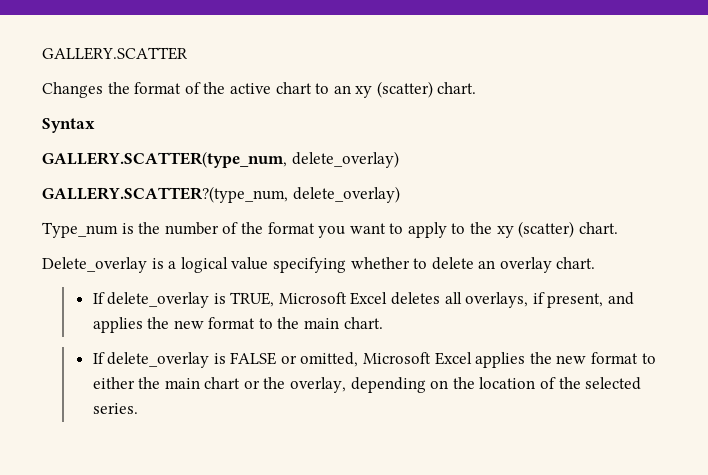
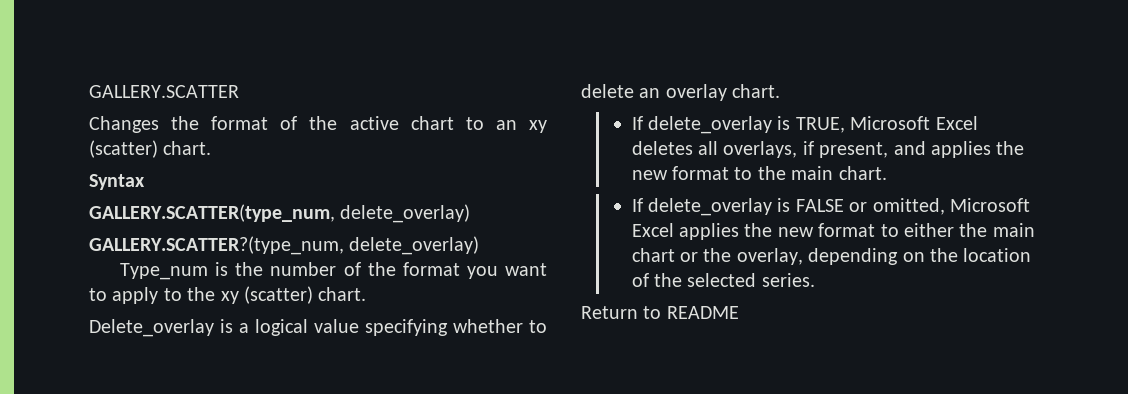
+ Return to README

